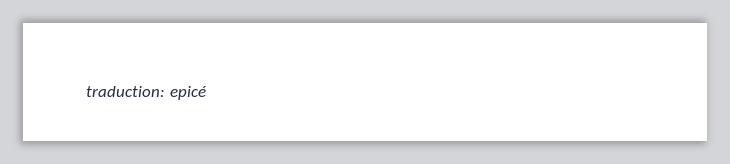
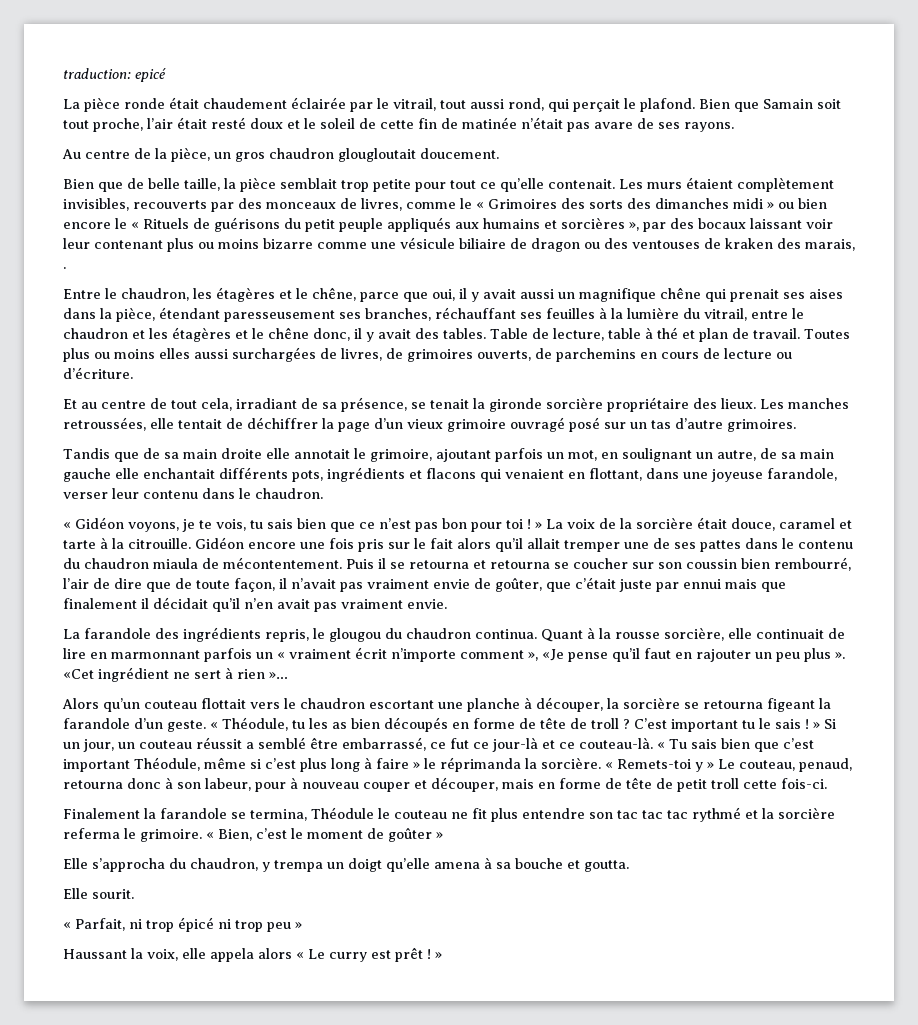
+ La pièce ronde était chaudement éclairée par le vitrail, tout aussi rond, qui perçait le plafond. Bien que Samain soit tout proche, l’air était resté doux et le soleil de cette fin de matinée n’était pas avare de ses rayons.
+ Au centre de la pièce, un gros chaudron glougloutait doucement.
+ Bien que de belle taille, la pièce semblait trop petite pour tout ce qu’elle contenait. Les murs étaient complètement invisibles, recouverts par des monceaux de livres, comme le « Grimoires des sorts des dimanches midi » ou bien encore le « Rituels de guérisons du petit peuple appliqués aux humains et sorcières », par des bocaux laissant voir leur contenant plus ou moins bizarre comme une vésicule biliaire de dragon ou des ventouses de kraken des marais, .
+ Entre le chaudron, les étagères et le chêne, parce que oui, il y avait aussi un magnifique chêne qui prenait ses aises dans la pièce, étendant paresseusement ses branches, réchauffant ses feuilles à la lumière du vitrail, entre le chaudron et les étagères et le chêne donc, il y avait des tables. Table de lecture, table à thé et plan de travail. Toutes plus ou moins elles aussi surchargées de livres, de grimoires ouverts, de parchemins en cours de lecture ou d’écriture.
+ Et au centre de tout cela, irradiant de sa présence, se tenait la gironde sorcière propriétaire des lieux. Les manches retroussées, elle tentait de déchiffrer la page d’un vieux grimoire ouvragé posé sur un tas d’autre grimoires.
+ Tandis que de sa main droite elle annotait le grimoire, ajoutant parfois un mot, en soulignant un autre, de sa main gauche elle enchantait différents pots, ingrédients et flacons qui venaient en flottant, dans une joyeuse farandole, verser leur contenu dans le chaudron.
+ « Gidéon voyons, je te vois, tu sais bien que ce n’est pas bon pour toi ! » La voix de la sorcière était douce, caramel et tarte à la citrouille. Gidéon encore une fois pris sur le fait alors qu’il allait tremper une de ses pattes dans le contenu du chaudron miaula de mécontentement. Puis il se retourna et retourna se coucher sur son coussin bien rembourré, l’air de dire que de toute façon, il n’avait pas vraiment envie de goûter, que c’était juste par ennui mais que finalement il décidait qu’il n’en avait pas vraiment envie.
+ La farandole des ingrédients repris, le glougou du chaudron continua. Quant à la rousse sorcière, elle continuait de lire en marmonnant parfois un « vraiment écrit n’importe comment », «Je pense qu’il faut en rajouter un peu plus ». «Cet ingrédient ne sert à rien »…
+ Alors qu’un couteau flottait vers le chaudron escortant une planche à découper, la sorcière se retourna figeant la farandole d’un geste. « Théodule, tu les as bien découpés en forme de tête de troll ? C’est important tu le sais ! » Si un jour, un couteau réussit a semblé être embarrassé, ce fut ce jour-là et ce couteau-là. « Tu sais bien que c’est important Théodule, même si c’est plus long à faire » le réprimanda la sorcière. « Remets-toi y » Le couteau, penaud, retourna donc à son labeur, pour à nouveau couper et découper, mais en forme de tête de petit troll cette fois-ci.
+ Finalement la farandole se termina, Théodule le couteau ne fit plus entendre son tac tac tac rythmé et la sorcière referma le grimoire. « Bien, c’est le moment de goûter »
+ Elle s’approcha du chaudron, y trempa un doigt qu’elle amena à sa bouche et goutta.
+ Elle sourit.
+ « Parfait, ni trop épicé ni trop peu »
+ Haussant la voix, elle appela alors « Le curry est prêt ! »

